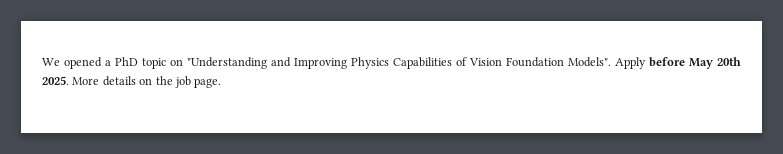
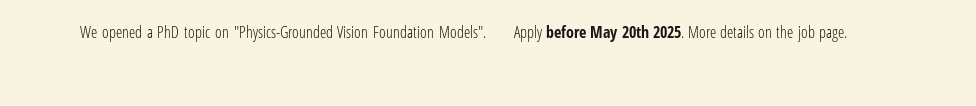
- We opened a PhD topic on "Understanding and Improving Physics Capabilities of Vision Foundation Models".
+ We opened a PhD topic on "Physics-Grounded Vision Foundation Models".

